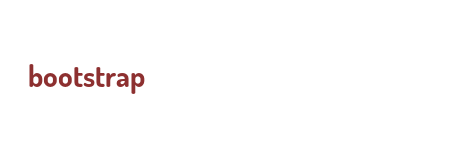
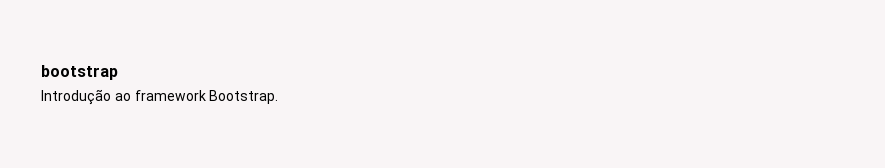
+ Introdução ao framework Bootstrap.

